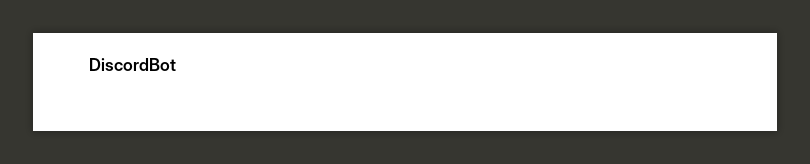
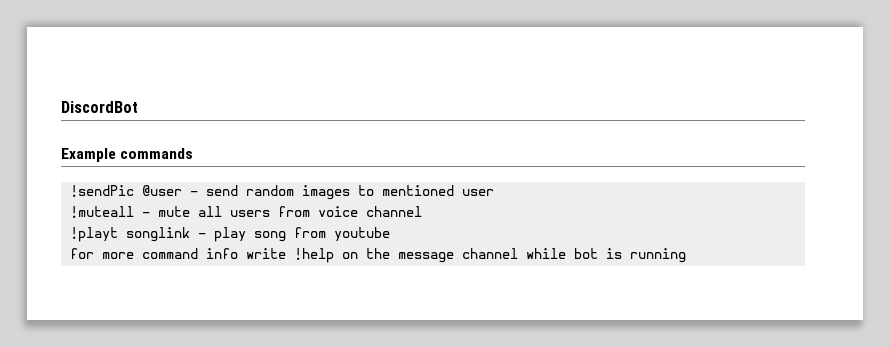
+ Example commands
+ !sendPic @user - send random images to mentioned user
+ !muteall - mute all users from voice channel
+ !playt songlink - play song from youtube
+ for more command info write !help on the message channel while bot is running

